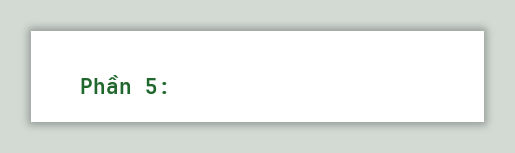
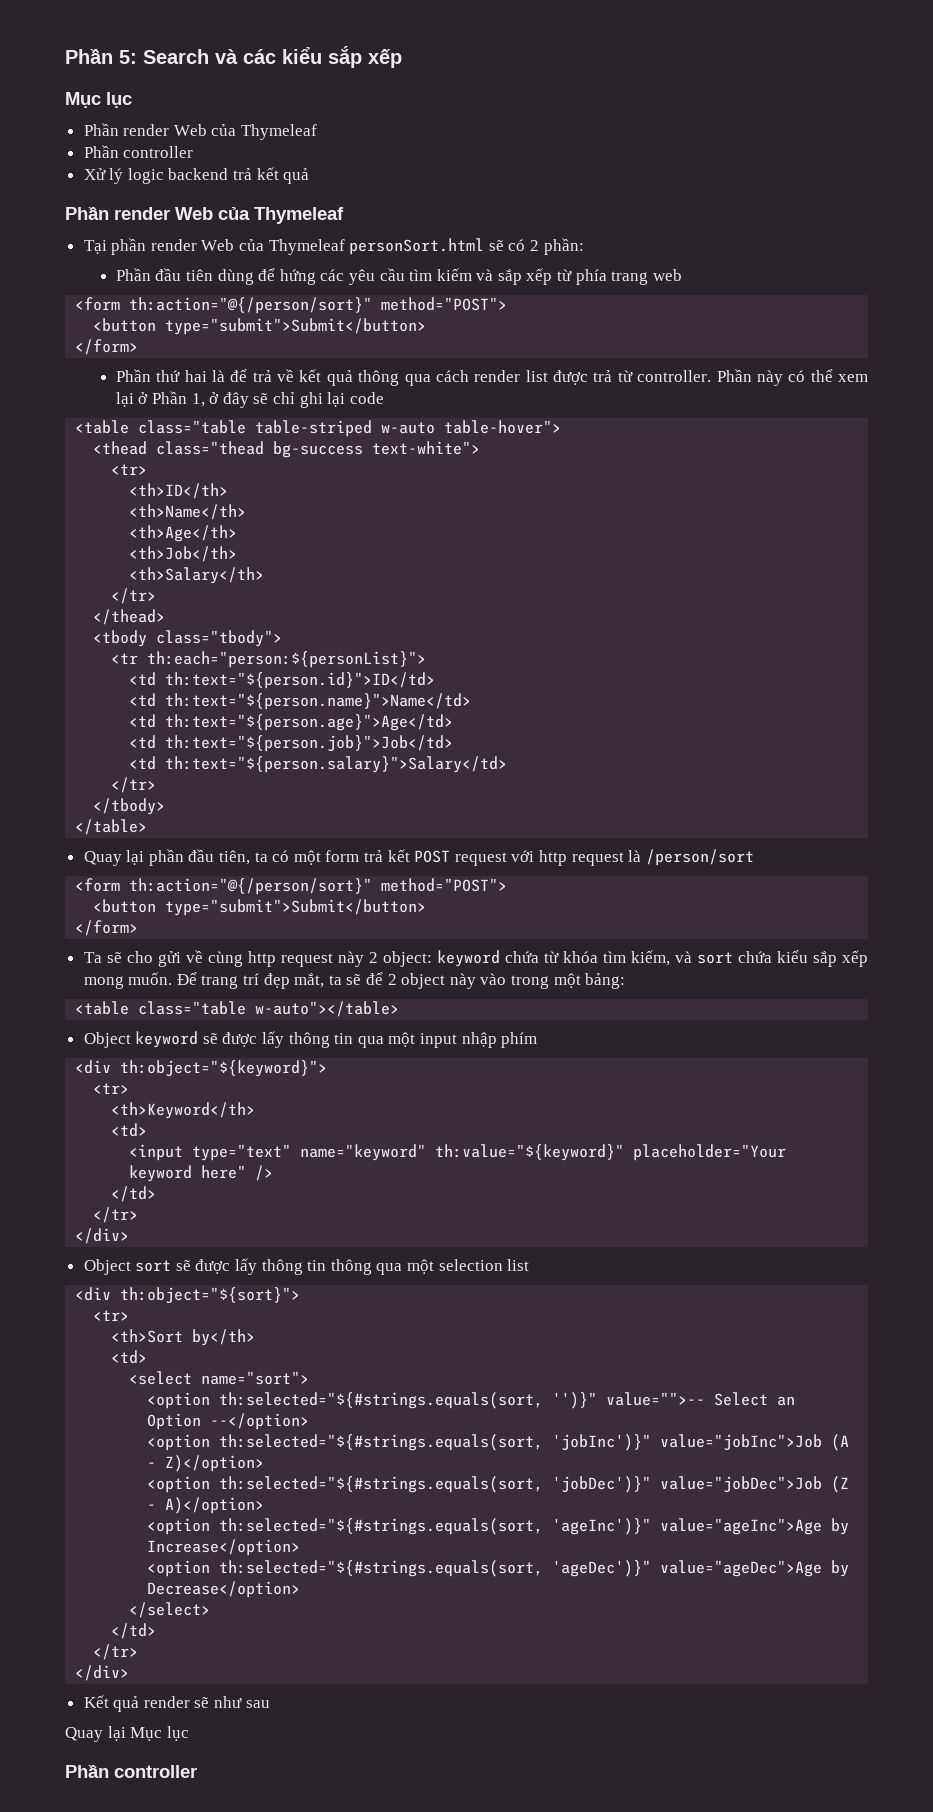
- Phần 5:
+ Phần 5: Search và các kiểu sắp xếp
+ Mục lục
+ Phần render Web của Thymeleaf
+ Phần controller
+ Xử lý logic backend trả kết quả
+ Phần render Web của Thymeleaf
+ Tại phần render Web của Thymeleaf personSort.html sẽ có 2 phần:
+ Phần đầu tiên dùng để hứng các yêu cầu tìm kiếm và sắp xếp từ phía trang web
+ <form th:action="@{/person/sort}" method="POST">
+ <button type="submit">Submit</button>
+ </form>
+ Phần thứ hai là để trả về kết quả thông qua cách render list được trả từ controller. Phần này có thể xem lại ở Phần 1, ở đây sẽ chỉ ghi lại code
+ <table class="table table-striped w-auto table-hover">
+ <thead class="thead bg-success text-white">
+ <tr>
+ <th>ID</th>
+ <th>Name</th>
+ <th>Age</th>
+ <th>Job</th>
+ <th>Salary</th>
+ </tr>
+ </thead>
+ <tbody class="tbody">
+ <tr th:each="person:${personList}">
+ <td th:text="${person.id}">ID</td>
+ <td th:text="${person.name}">Name</td>
+ <td th:text="${person.age}">Age</td>
+ <td th:text="${person.job}">Job</td>
+ <td th:text="${person.salary}">Salary</td>
+ </tr>
+ </tbody>
+ </table>
+ Quay lại phần đầu tiên, ta có một form trả kết POST request với http request là /person/sort
+ <form th:action="@{/person/sort}" method="POST">
+ <button type="submit">Submit</button>
+ </form>
+ Ta sẽ cho gửi về cùng http request này 2 object: keyword chứa từ khóa tìm kiếm, và sort chứa kiểu sắp xếp mong muốn. Để trang trí đẹp mắt, ta sẽ để 2 object này vào trong một bảng:
+ <table class="table w-auto"></table>
+ Object keyword sẽ được lấy thông tin qua một input nhập phím
+ <div th:object="${keyword}">
+ <tr>
+ <th>Keyword</th>
+ <td>
+ <input type="text" name="keyword" th:value="${keyword}" placeholder="Your keyword here" />
+ </td>
+ </tr>
+ </div>
+ Object sort sẽ được lấy thông tin thông qua một selection list
+ <div th:object="${sort}">
+ <tr>
+ <th>Sort by</th>
+ <td>
+ <select name="sort">
+ <option th:selected="${#strings.equals(sort, '')}" value="">-- Select an Option --</option>
+ <option th:selected="${#strings.equals(sort, 'jobInc')}" value="jobInc">Job (A - Z)</option>
+ <option th:selected="${#strings.equals(sort, 'jobDec')}" value="jobDec">Job (Z - A)</option>
+ <option th:selected="${#strings.equals(sort, 'ageInc')}" value="ageInc">Age by Increase</option>
+ <option th:selected="${#strings.equals(sort, 'ageDec')}" value="ageDec">Age by Decrease</option>
+ </select>
+ </td>
+ </tr>
+ </div>
+ Kết quả render sẽ như sau
+ Quay lại Mục lục
+ Phần controller

